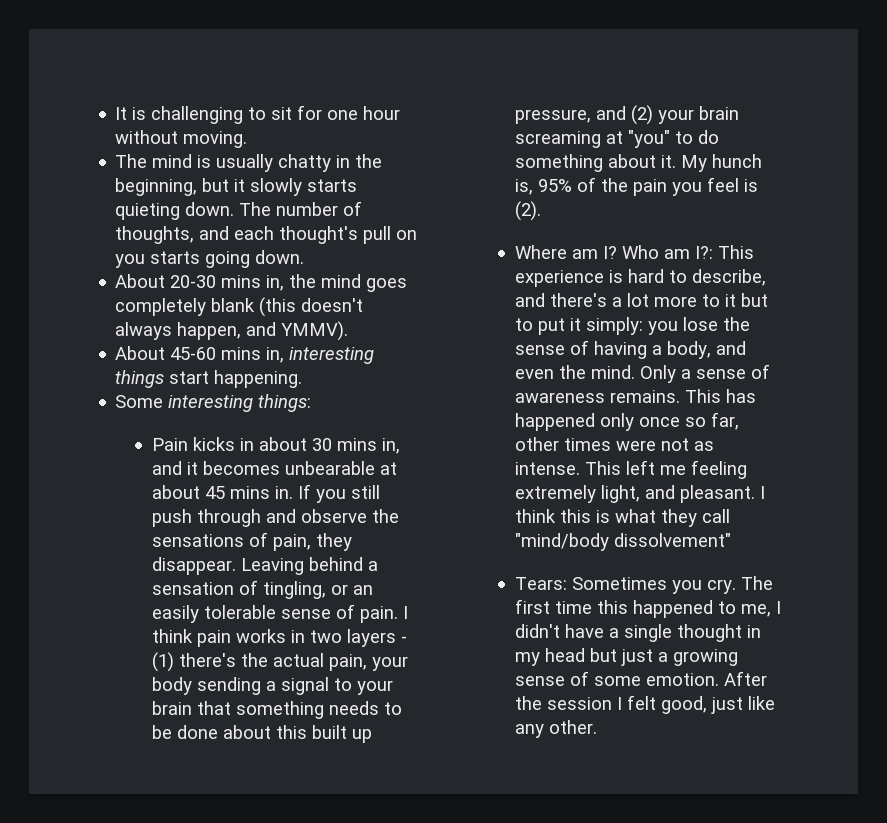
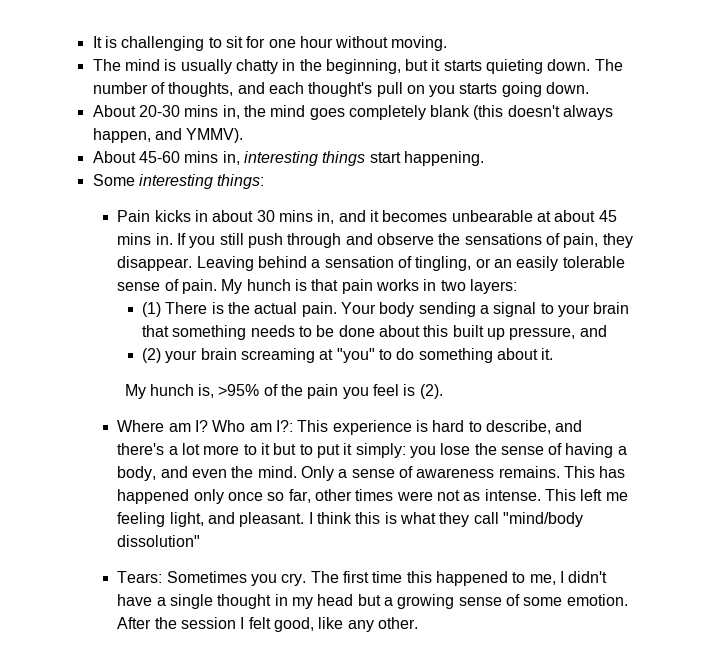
- The mind is usually chatty in the beginning, but it slowly starts quieting down.
+ The mind is usually chatty in the beginning, but it starts quieting down.
- I think pain works in two layers - (1) there's the actual pain, your body sending a signal to your brain that something needs to be done about this built up pressure, and (2) your brain screaming at "you" to do something about it. My hunch is, 95% of the pain you feel is (2).
+ My hunch is that pain works in two layers:
+ (1) There is the actual pain. Your body sending a signal to your brain that something needs to be done about this built up pressure, and
+ (2) your brain screaming at "you" to do something about it.
+ My hunch is, >95% of the pain you feel is (2).
- This left me feeling extremely light, and pleasant.
+ This left me feeling light, and pleasant.
- I think this is what they call "mind/body dissolvement"
+ I think this is what they call "mind/body dissolution"
- The first time this happened to me, I didn't have a single thought in my head but just a growing sense of some emotion.
+ The first time this happened to me, I didn't have a single thought in my head but a growing sense of some emotion.
- After the session I felt good, just like any other.
+ After the session I felt good, like any other.

